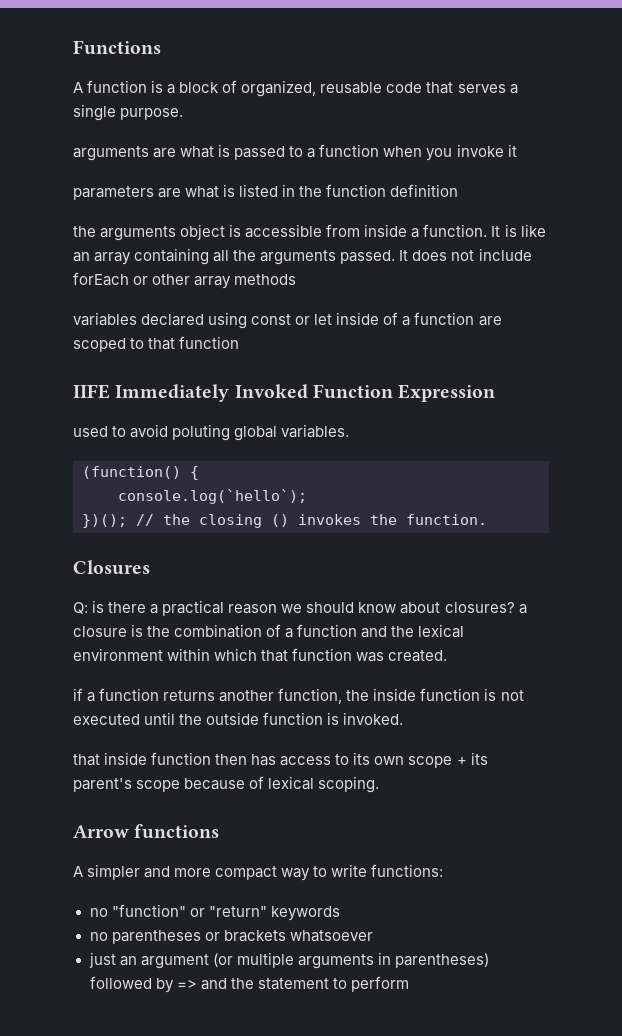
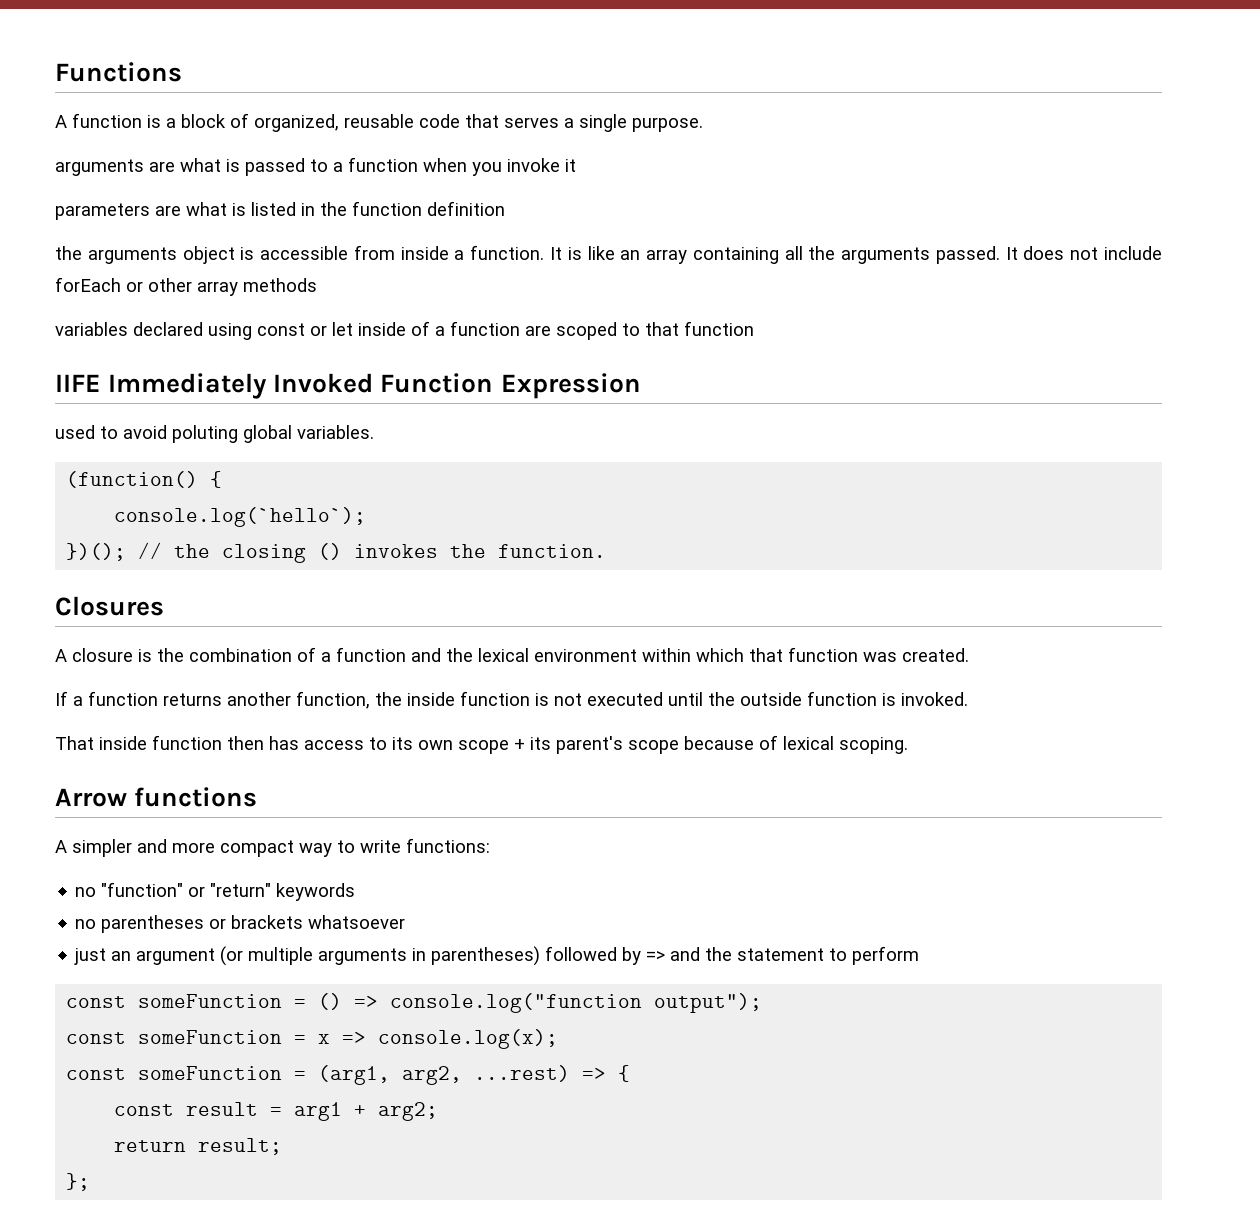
- Q: is there a practical reason we should know about closures? a closure is the combination of a function and the lexical environment within which that function was created.
+ A closure is the combination of a function and the lexical environment within which that function was created.
- if a function returns another function, the inside function is not executed until the outside function is invoked.
+ If a function returns another function, the inside function is not executed until the outside function is invoked.
- that inside function then has access to its own scope + its parent's scope because of lexical scoping.
+ That inside function then has access to its own scope + its parent's scope because of lexical scoping.
+ const someFunction = () => console.log("function output");
+ const someFunction = x => console.log(x);
+ const someFunction = (arg1, arg2, ...rest) => {
+ const result = arg1 + arg2;
+ return result;
+ };

